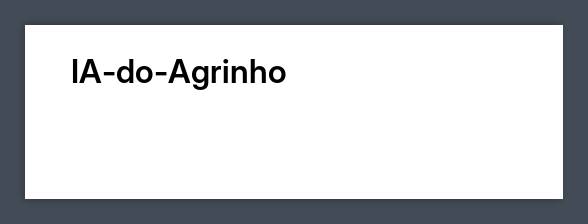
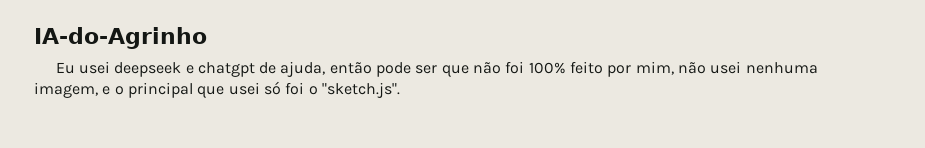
+ Eu usei deepseek e chatgpt de ajuda, então pode ser que não foi 100% feito por mim, não usei nenhuma imagem, e o principal que usei só foi o "sketch.js".

